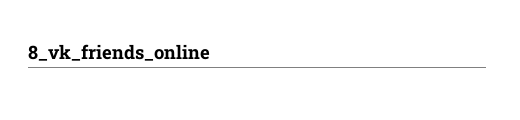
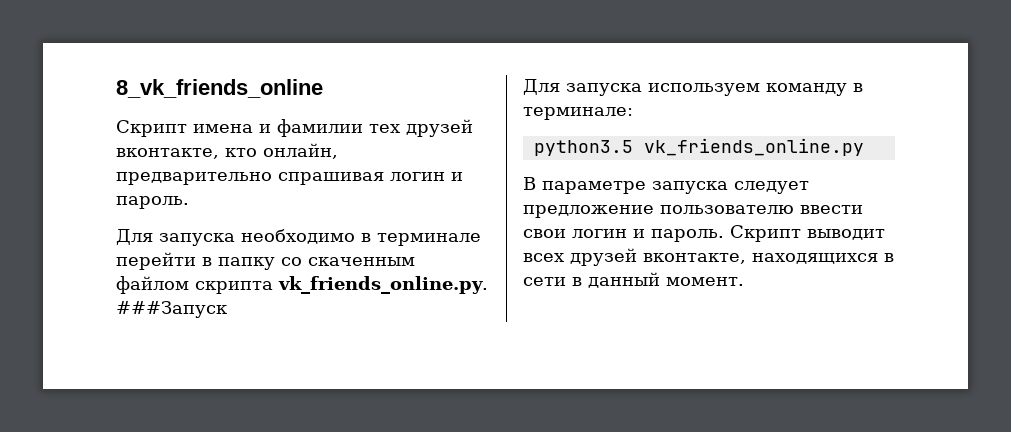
+ Скрипт имена и фамилии тех друзей вконтакте, кто онлайн, предварительно спрашивая логин и пароль.
+ Для запуска необходимо в терминале перейти в папку со скаченным файлом скрипта vk_friends_online.py. ###Запуск
+ Для запуска используем команду в терминале:
+ python3.5 vk_friends_online.py
+ В параметре запуска следует предложение пользователю ввести свои логин и пароль. Скрипт выводит всех друзей вконтакте, находящихся в сети в данный момент.

